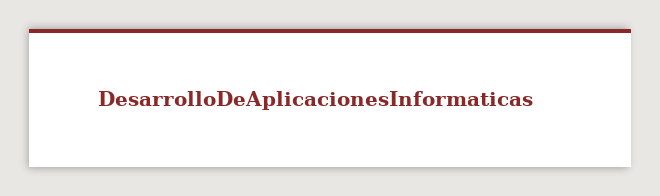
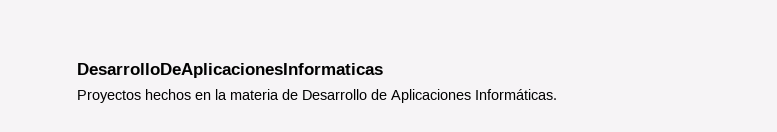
+ Proyectos hechos en la materia de Desarrollo de Aplicaciones Informáticas.

